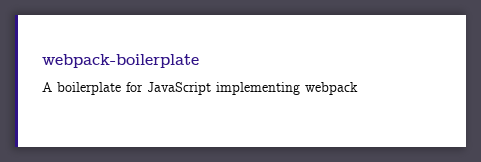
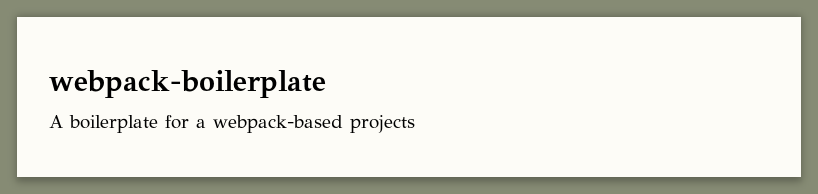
- A boilerplate for JavaScript implementing webpack
+ A boilerplate for a webpack-based projects

